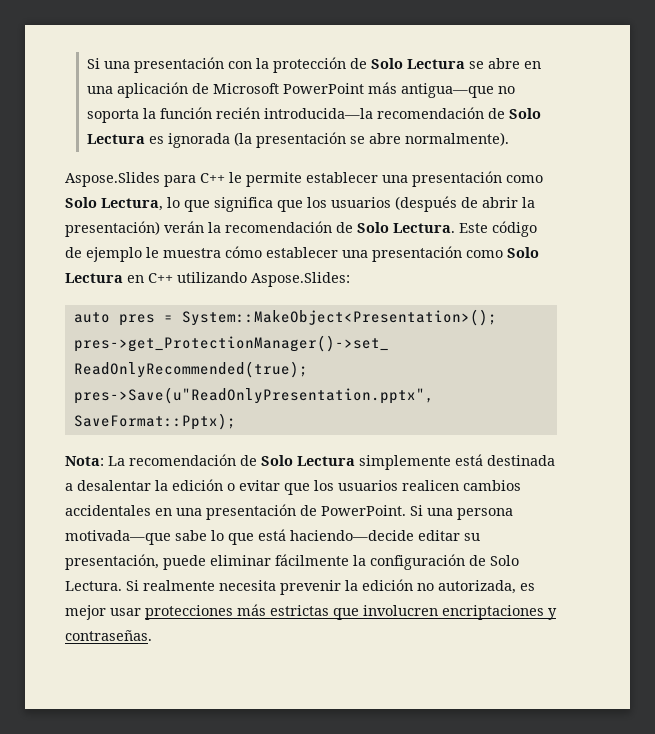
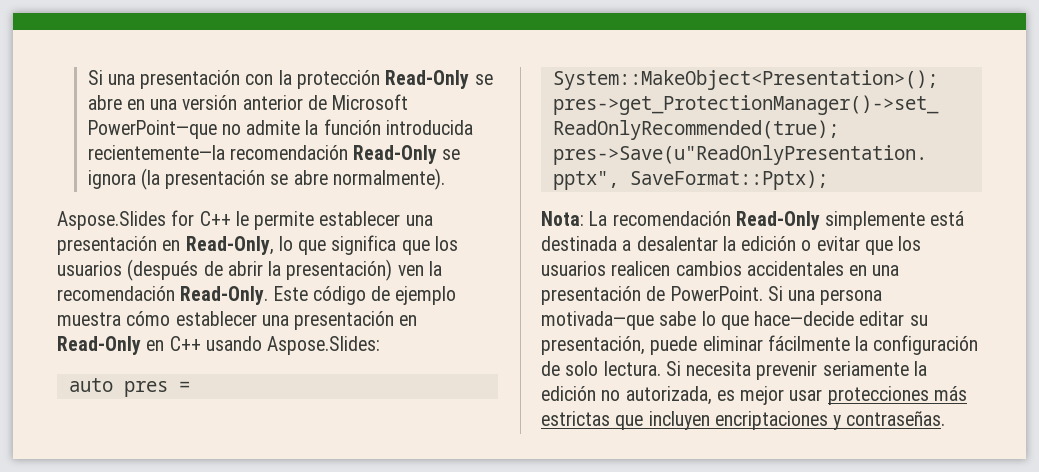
- Si una presentación con la protección de Solo Lectura se abre en una aplicación de Microsoft PowerPoint más antigua—que no soporta la función recién introducida—la recomendación de Solo Lectura es ignorada (la presentación se abre normalmente).
+ Si una presentación con la protección Read-Only se abre en una versión anterior de Microsoft PowerPoint—que no admite la función introducida recientemente—la recomendación Read-Only se ignora (la presentación se abre normalmente).
- Aspose.Slides para C++ le permite establecer una presentación como Solo Lectura, lo que significa que los usuarios (después de abrir la presentación) verán la recomendación de Solo Lectura.
+ Aspose.Slides for C++ le permite establecer una presentación en Read-Only, lo que significa que los usuarios (después de abrir la presentación) ven la recomendación Read-Only.
- Este código de ejemplo le muestra cómo establecer una presentación como Solo Lectura en C++ utilizando Aspose.Slides:
+ Este código de ejemplo muestra cómo establecer una presentación en Read-Only en C++ usando Aspose.Slides:
- Nota: La recomendación de Solo Lectura simplemente está destinada a desalentar la edición o evitar que los usuarios realicen cambios accidentales en una presentación de PowerPoint.
+ Nota: La recomendación Read-Only simplemente está destinada a desalentar la edición o evitar que los usuarios realicen cambios accidentales en una presentación de PowerPoint.
- Si una persona motivada—que sabe lo que está haciendo—decide editar su presentación, puede eliminar fácilmente la configuración de Solo Lectura. Si realmente necesita prevenir la edición no autorizada, es mejor usar protecciones más estrictas que involucren encriptaciones y contraseñas.
+ Si una persona motivada—que sabe lo que hace—decide editar su presentación, puede eliminar fácilmente la configuración de solo lectura. Si necesita prevenir seriamente la edición no autorizada, es mejor usar protecciones más estrictas que incluyen encriptaciones y contraseñas.

